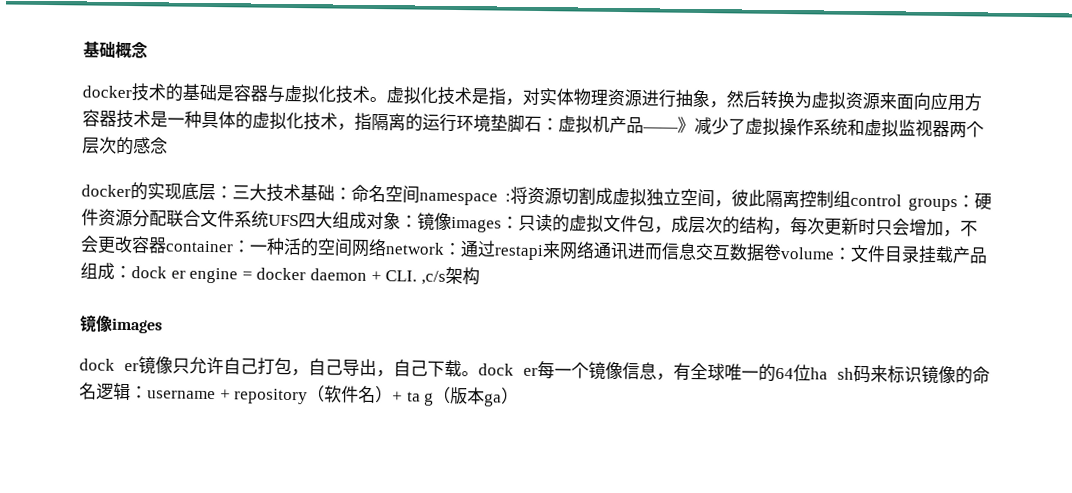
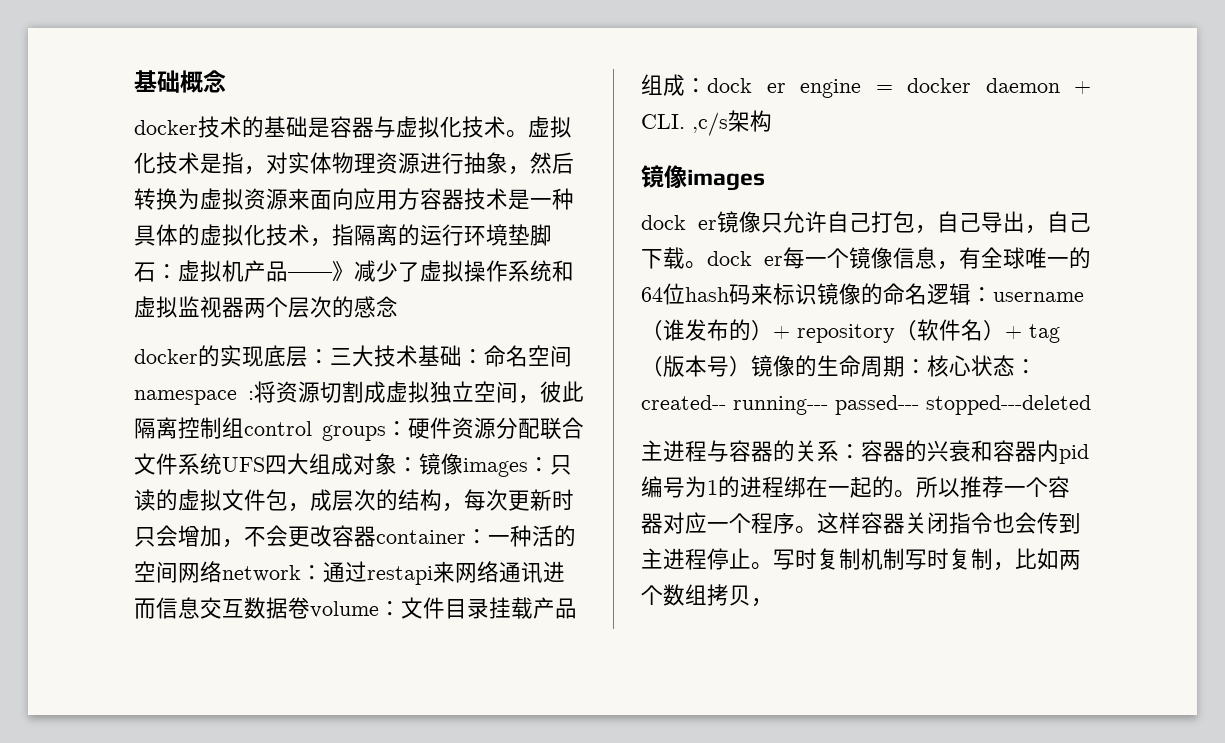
- dock er镜像只允许自己打包，自己导出，自己下载。dock er每一个镜像信息，有全球唯一的64位ha sh码来标识镜像的命名逻辑：username + repository（软件名）+ ta g（版本ga）
+ dock er镜像只允许自己打包，自己导出，自己下载。dock er每一个镜像信息，有全球唯一的64位hash码来标识镜像的命名逻辑：username（谁发布的）+ repository（软件名）+ tag（版本号）镜像的生命周期：核心状态：created-- running--- passed--- stopped---deleted
+ 主进程与容器的关系：容器的兴衰和容器内pid编号为1的进程绑在一起的。所以推荐一个容器对应一个程序。这样容器关闭指令也会传到主进程停止。写时复制机制写时复制，比如两个数组拷贝，

